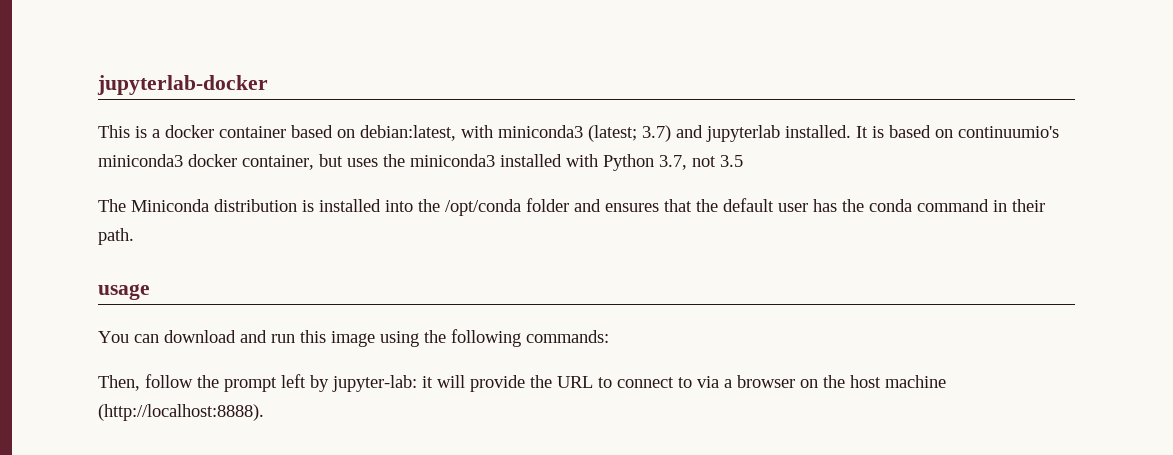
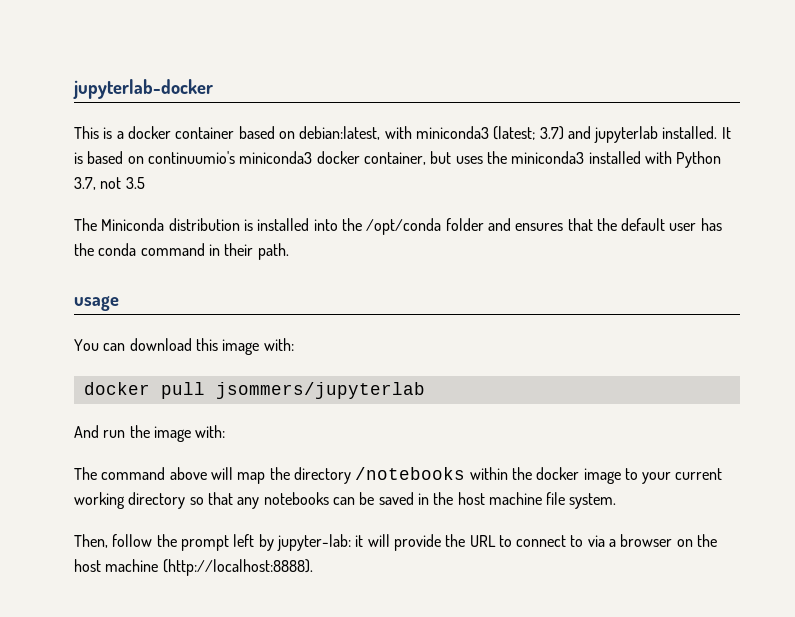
- You can download and run this image using the following commands:
+ You can download this image with:
+ docker pull jsommers/jupyterlab
+ And run the image with:
+ The command above will map the directory /notebooks within the docker image to your current working directory so that any notebooks can be saved in the host machine file system.

